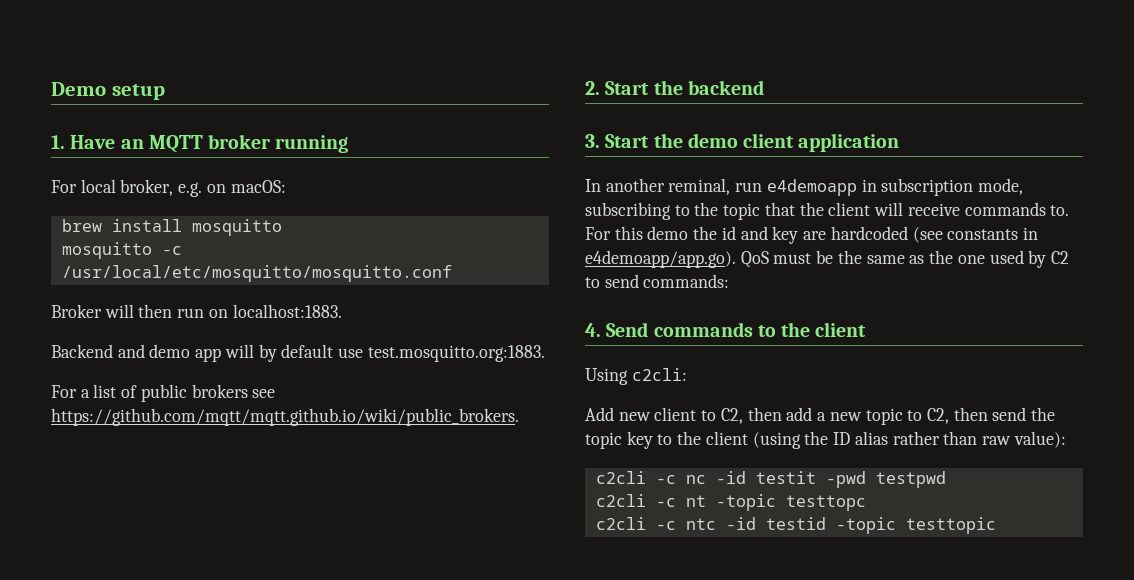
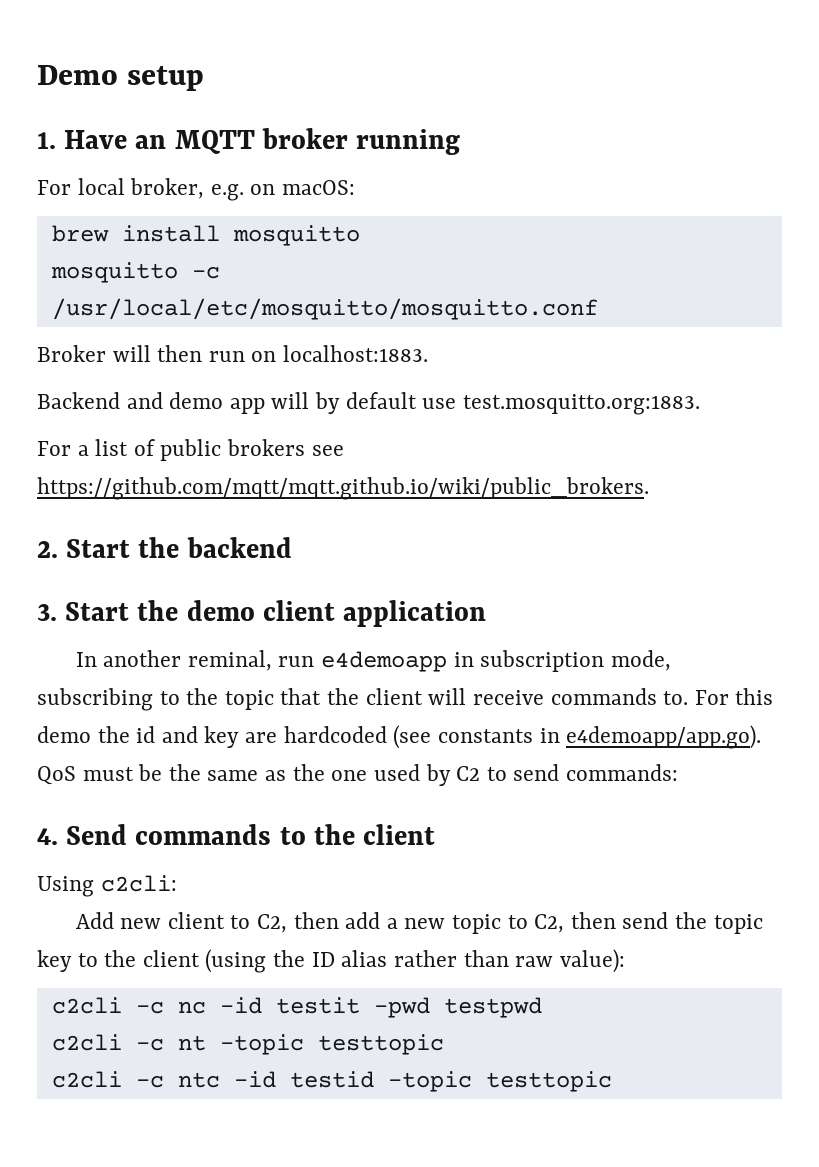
- c2cli -c nt -topic testtopc
+ c2cli -c nt -topic testtopic

